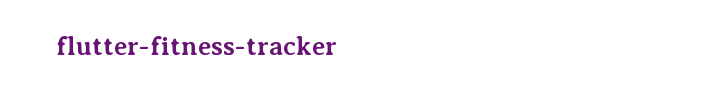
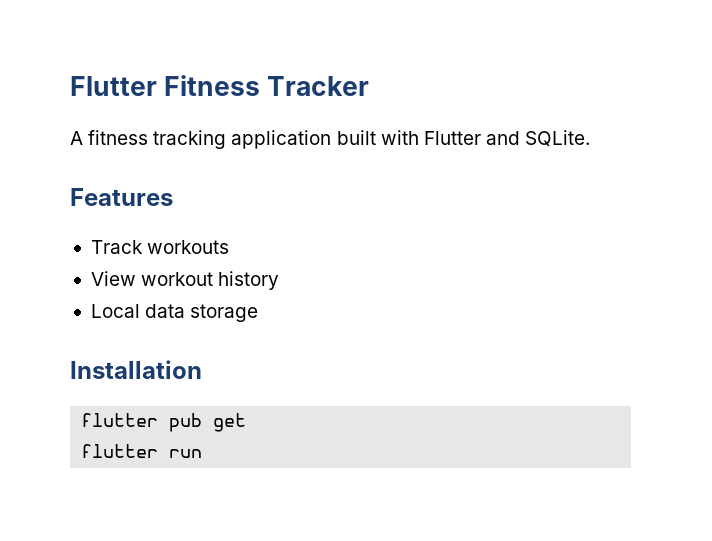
- flutter-fitness-tracker
+ Flutter Fitness Tracker
+ A fitness tracking application built with Flutter and SQLite.
+ Features
+ Track workouts
+ View workout history
+ Local data storage
+ Installation
+ flutter pub get
+ flutter run

